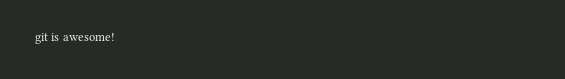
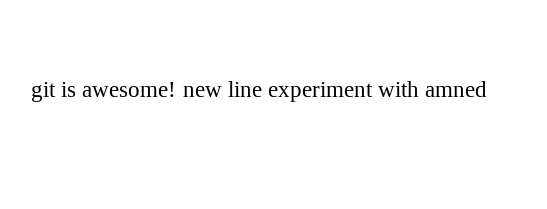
- git is awesome!
+ git is awesome! new line experiment with amned

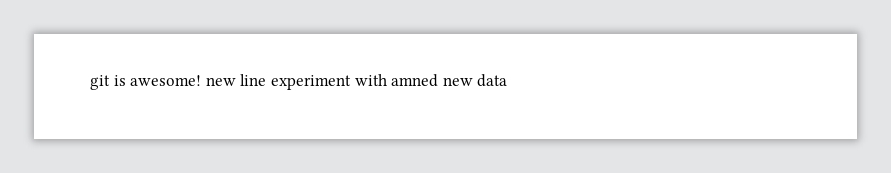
- git is awesome! new line experiment with amned
+ git is awesome! new line experiment with amned new data

